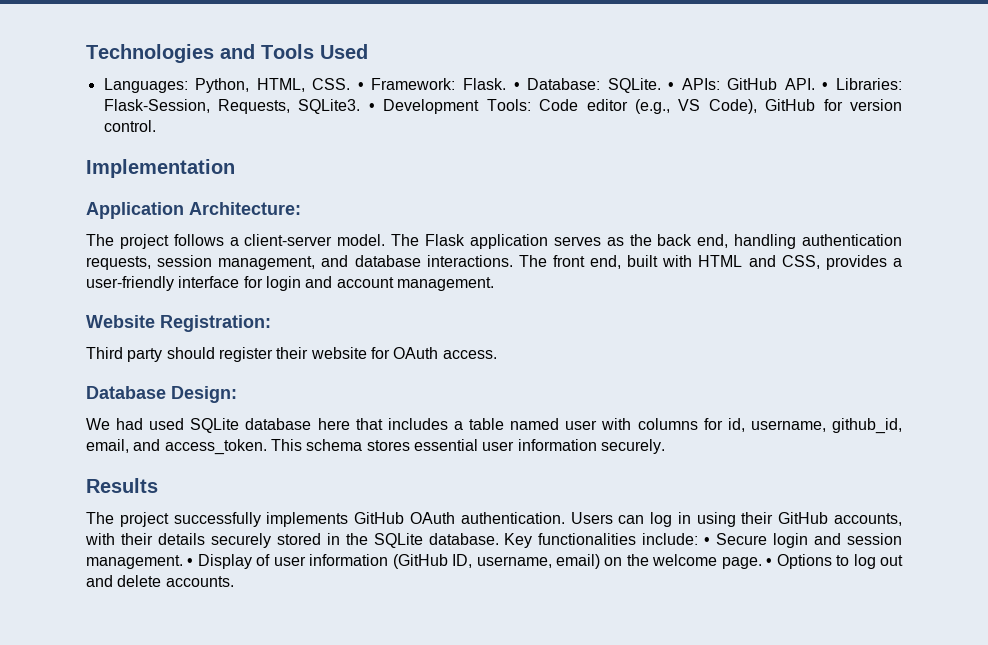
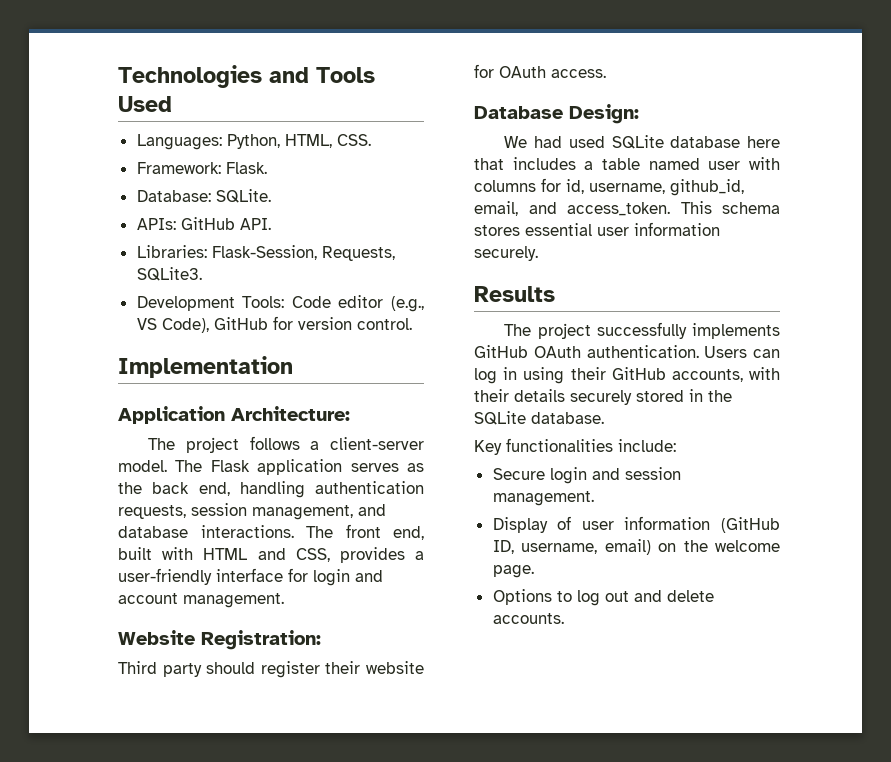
- Languages: Python, HTML, CSS. • Framework: Flask. • Database: SQLite. • APIs: GitHub API. • Libraries: Flask-Session, Requests, SQLite3. • Development Tools: Code editor (e.g., VS Code), GitHub for version control.
+ Languages: Python, HTML, CSS.
+ Framework: Flask.
+ Database: SQLite.
+ APIs: GitHub API.
+ Libraries: Flask-Session, Requests, SQLite3.
+ Development Tools: Code editor (e.g., VS Code), GitHub for version control.
- Users can log in using their GitHub accounts, with their details securely stored in the SQLite database. Key functionalities include: • Secure login and session management. • Display of user information (GitHub ID, username, email) on the welcome page. • Options to log out and delete accounts.
+ Users can log in using their GitHub accounts, with their details securely stored in the SQLite database.
+ Key functionalities include:
+ Secure login and session management.
+ Display of user information (GitHub ID, username, email) on the welcome page.
+ Options to log out and delete accounts.

